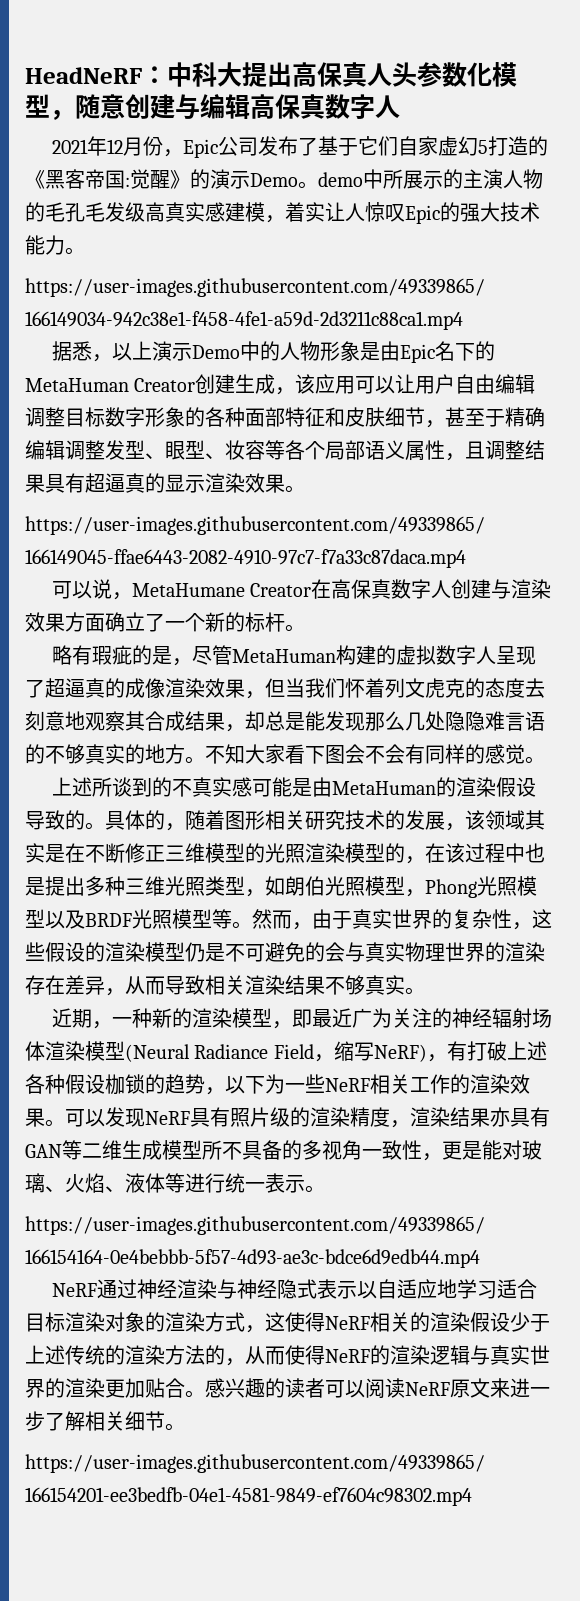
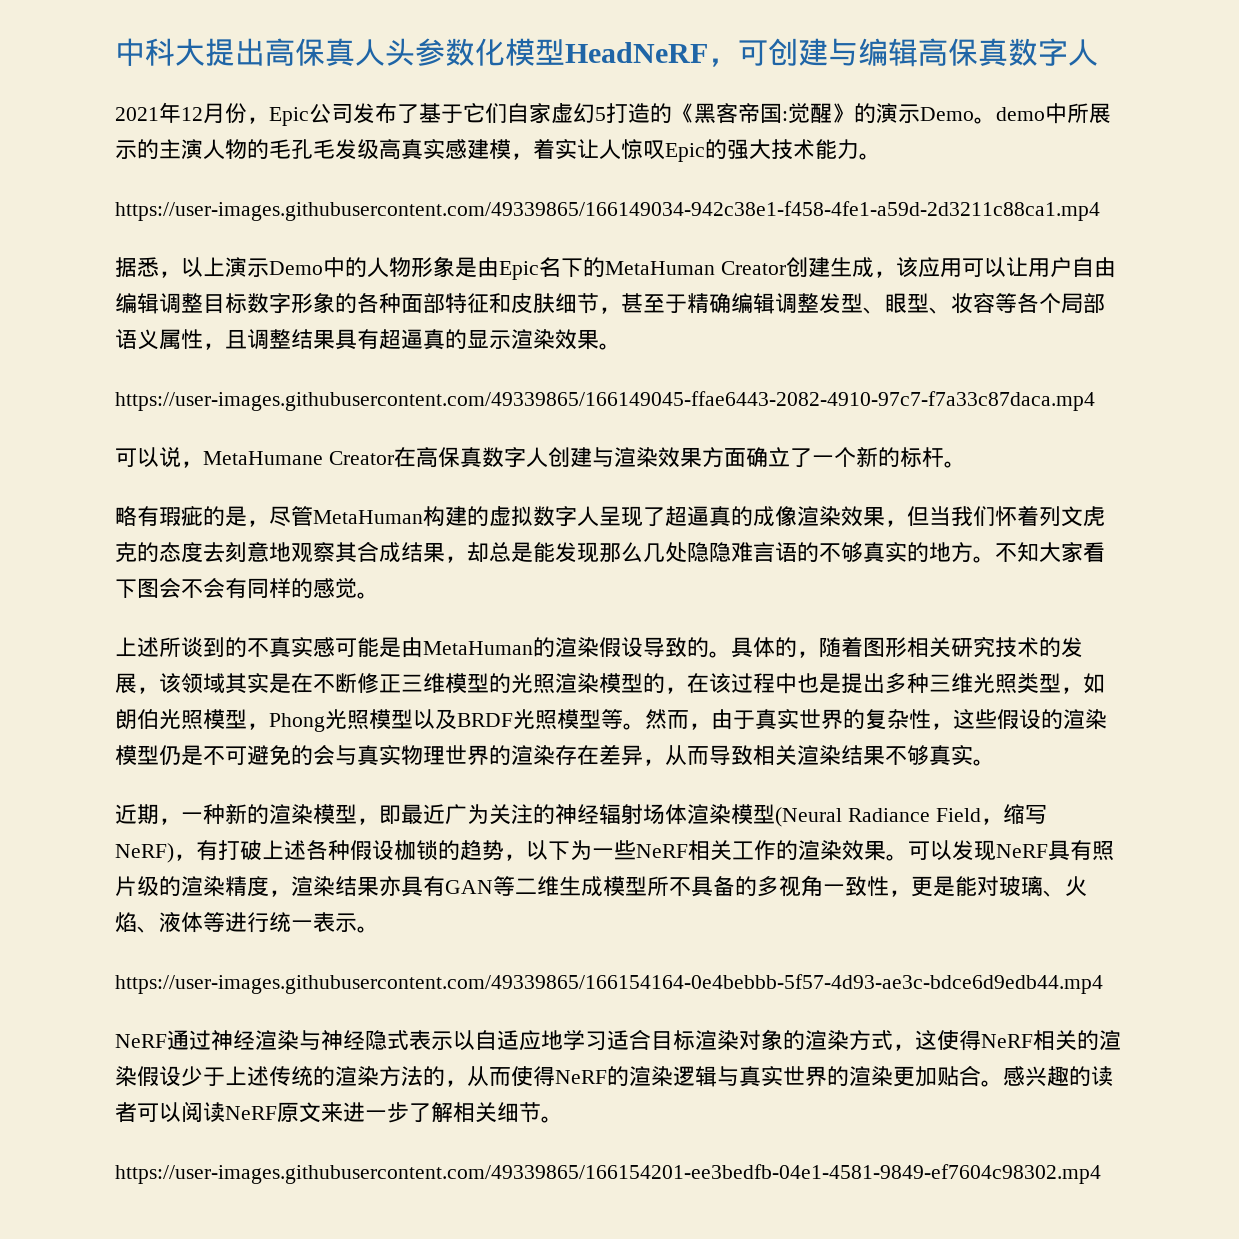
- HeadNeRF：中科大提出高保真人头参数化模型，随意创建与编辑高保真数字人
+ 中科大提出高保真人头参数化模型HeadNeRF，可创建与编辑高保真数字人

